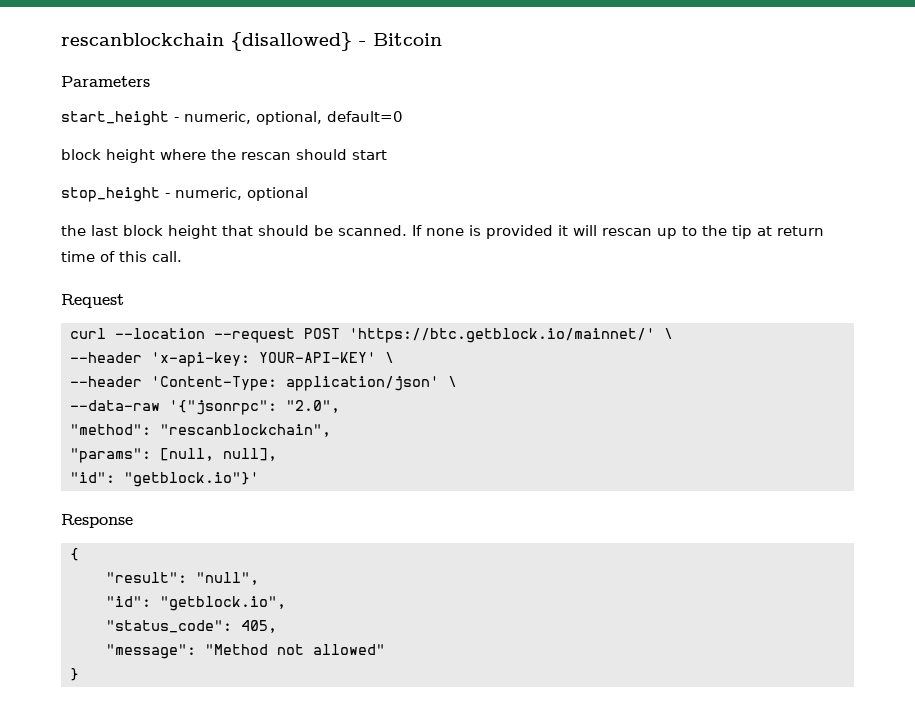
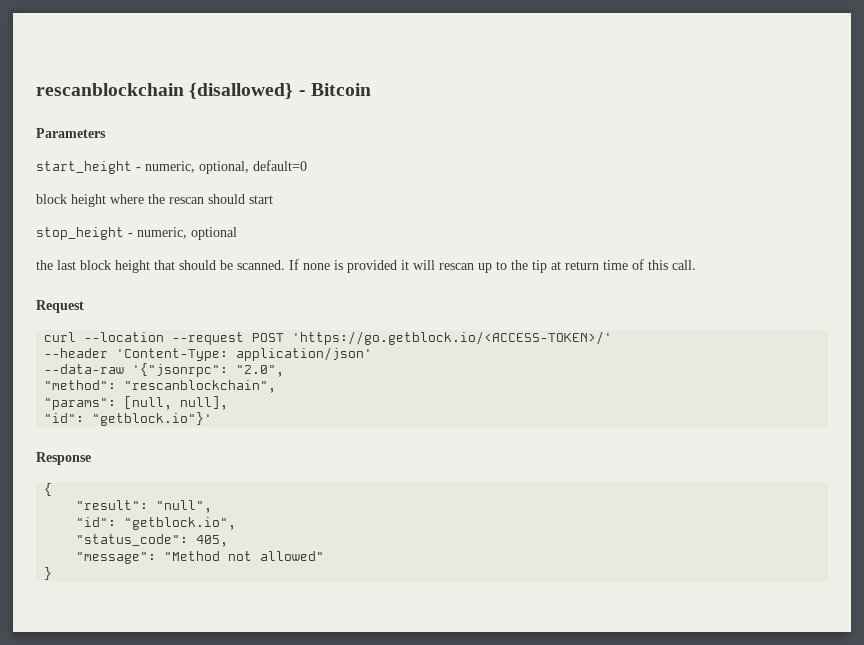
- curl --location --request POST 'https://btc.getblock.io/mainnet/' \
- --header 'x-api-key: YOUR-API-KEY' \
+ curl --location --request POST 'https://go.getblock.io/<ACCESS-TOKEN>/'
- --header 'Content-Type: application/json' \
+ --header 'Content-Type: application/json'

